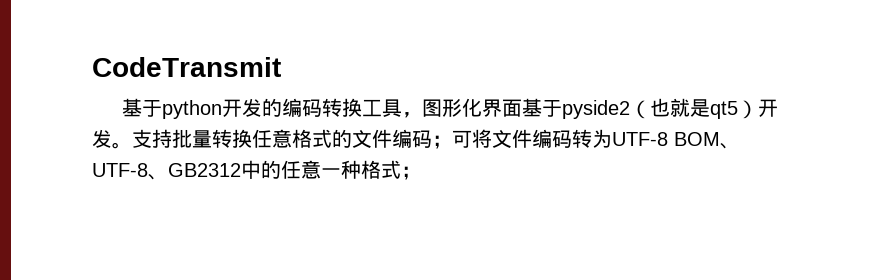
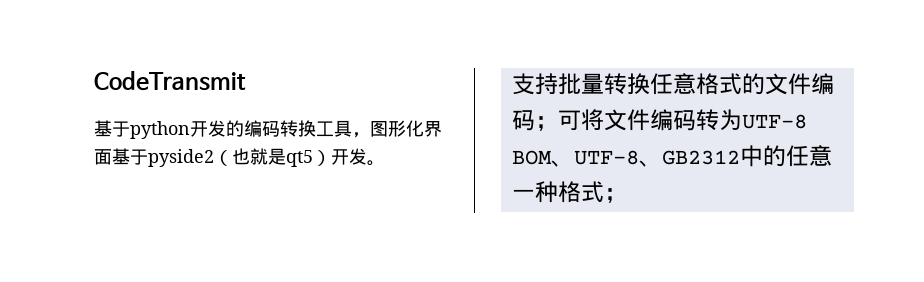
- 基于python开发的编码转换工具，图形化界面基于pyside2（也就是qt5）开发。支持批量转换任意格式的文件编码；可将文件编码转为UTF-8 BOM、UTF-8、GB2312中的任意一种格式；
+ 基于python开发的编码转换工具，图形化界面基于pyside2（也就是qt5）开发。
+ 支持批量转换任意格式的文件编码；可将文件编码转为UTF-8 BOM、UTF-8、GB2312中的任意一种格式；

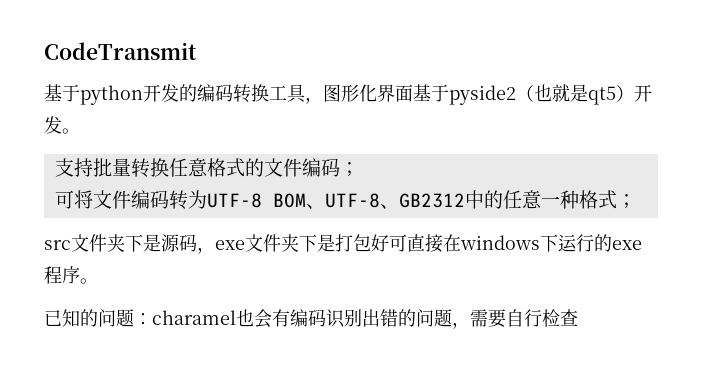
- 支持批量转换任意格式的文件编码；可将文件编码转为UTF-8 BOM、UTF-8、GB2312中的任意一种格式；
+ 支持批量转换任意格式的文件编码；
+ 可将文件编码转为UTF-8 BOM、UTF-8、GB2312中的任意一种格式；
+ src文件夹下是源码，exe文件夹下是打包好可直接在windows下运行的exe程序。
+ 已知的问题：charamel也会有编码识别出错的问题，需要自行检查

